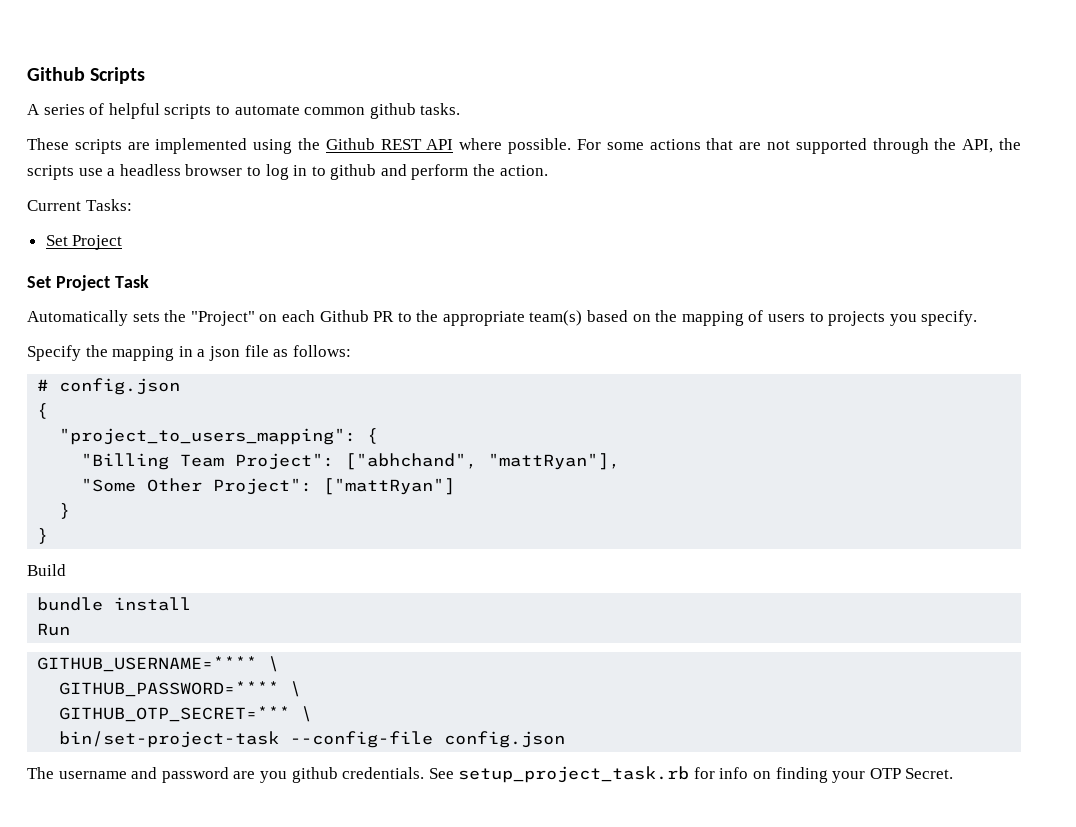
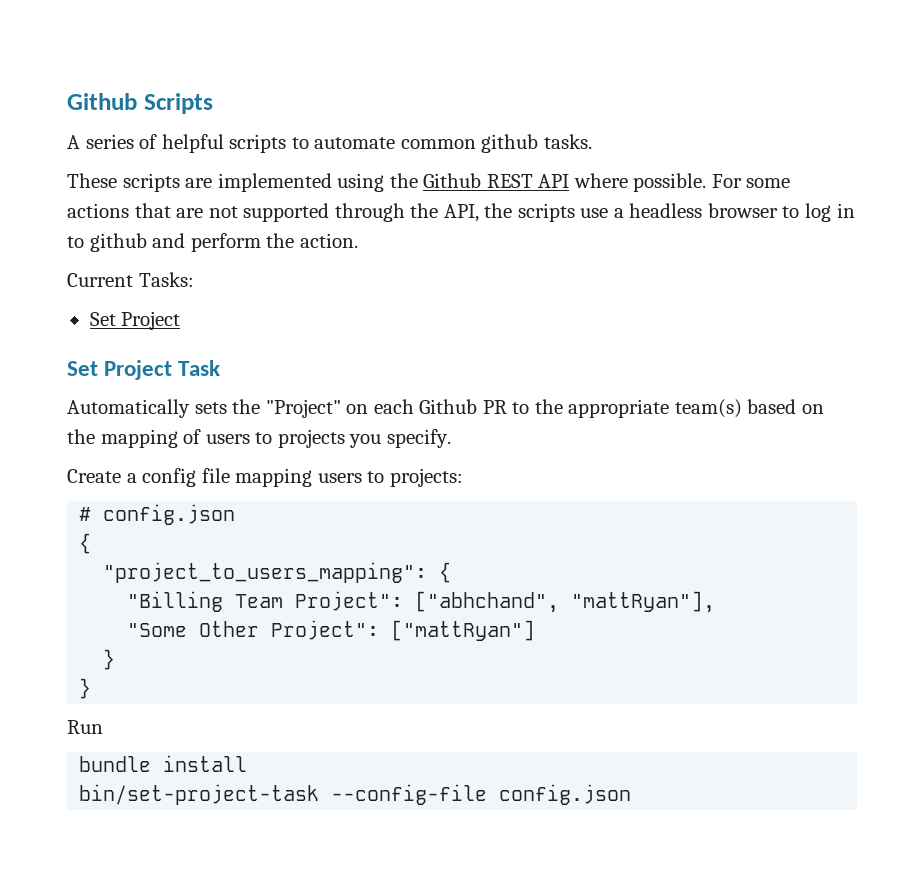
- Specify the mapping in a json file as follows:
+ Create a config file mapping users to projects:
- Build
+ Run
- Run
- GITHUB_USERNAME=**** \
- GITHUB_PASSWORD=**** \
- GITHUB_OTP_SECRET=*** \
  bin/set-project-task --config-file config.json
- The username and password are you github credentials. See setup_project_task.rb for info on finding your OTP Secret.

